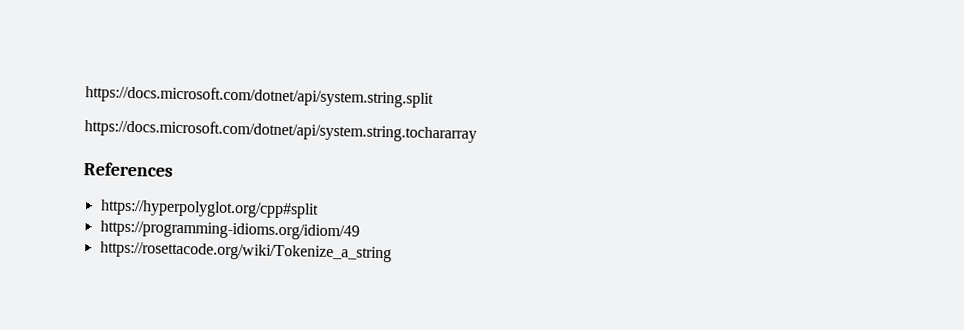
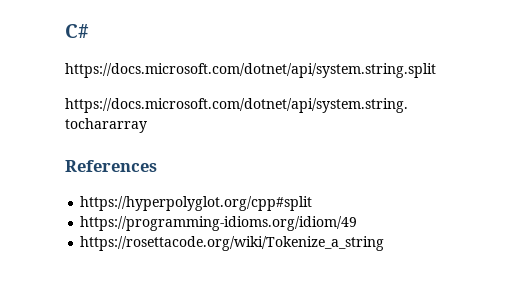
+ C#

